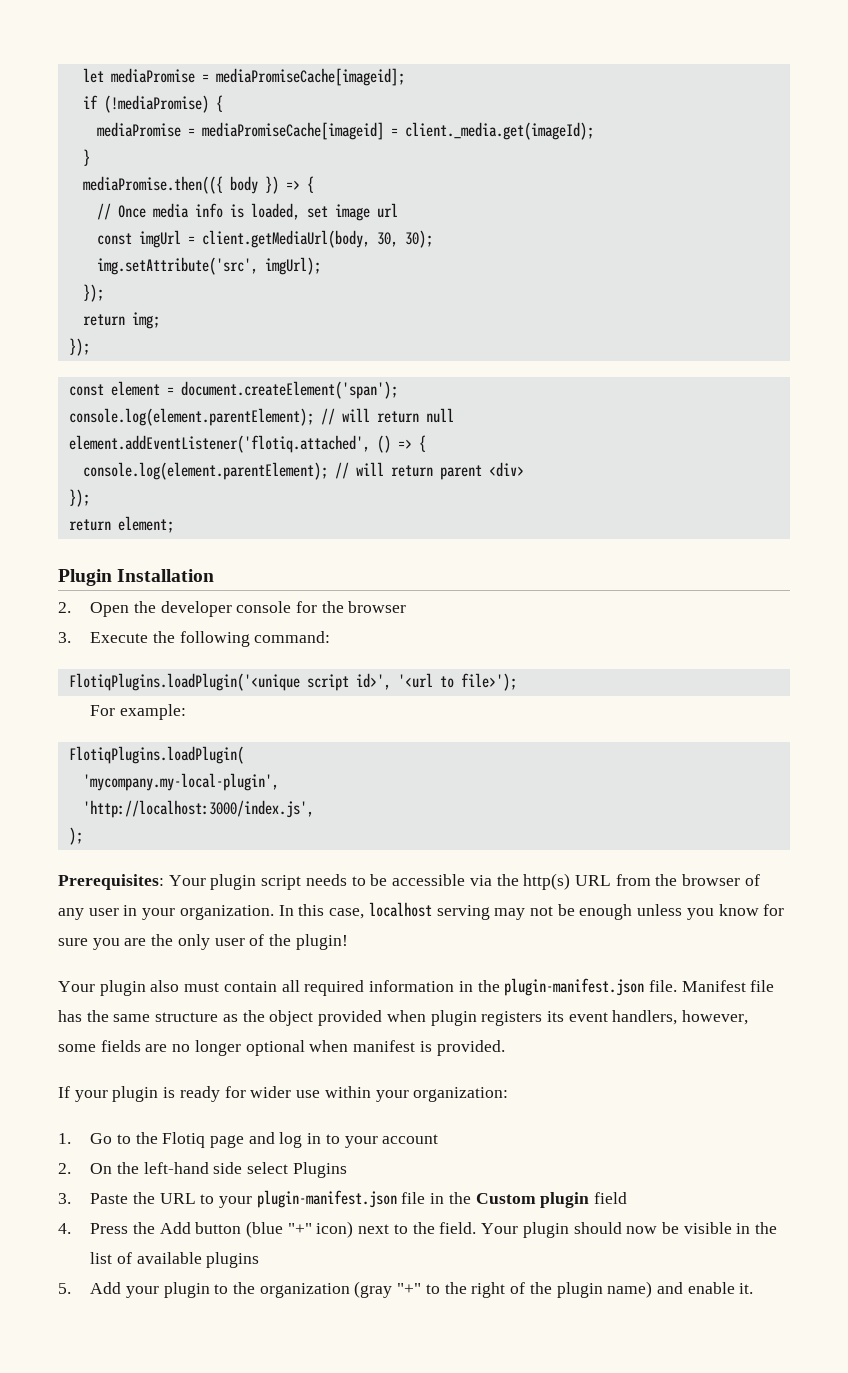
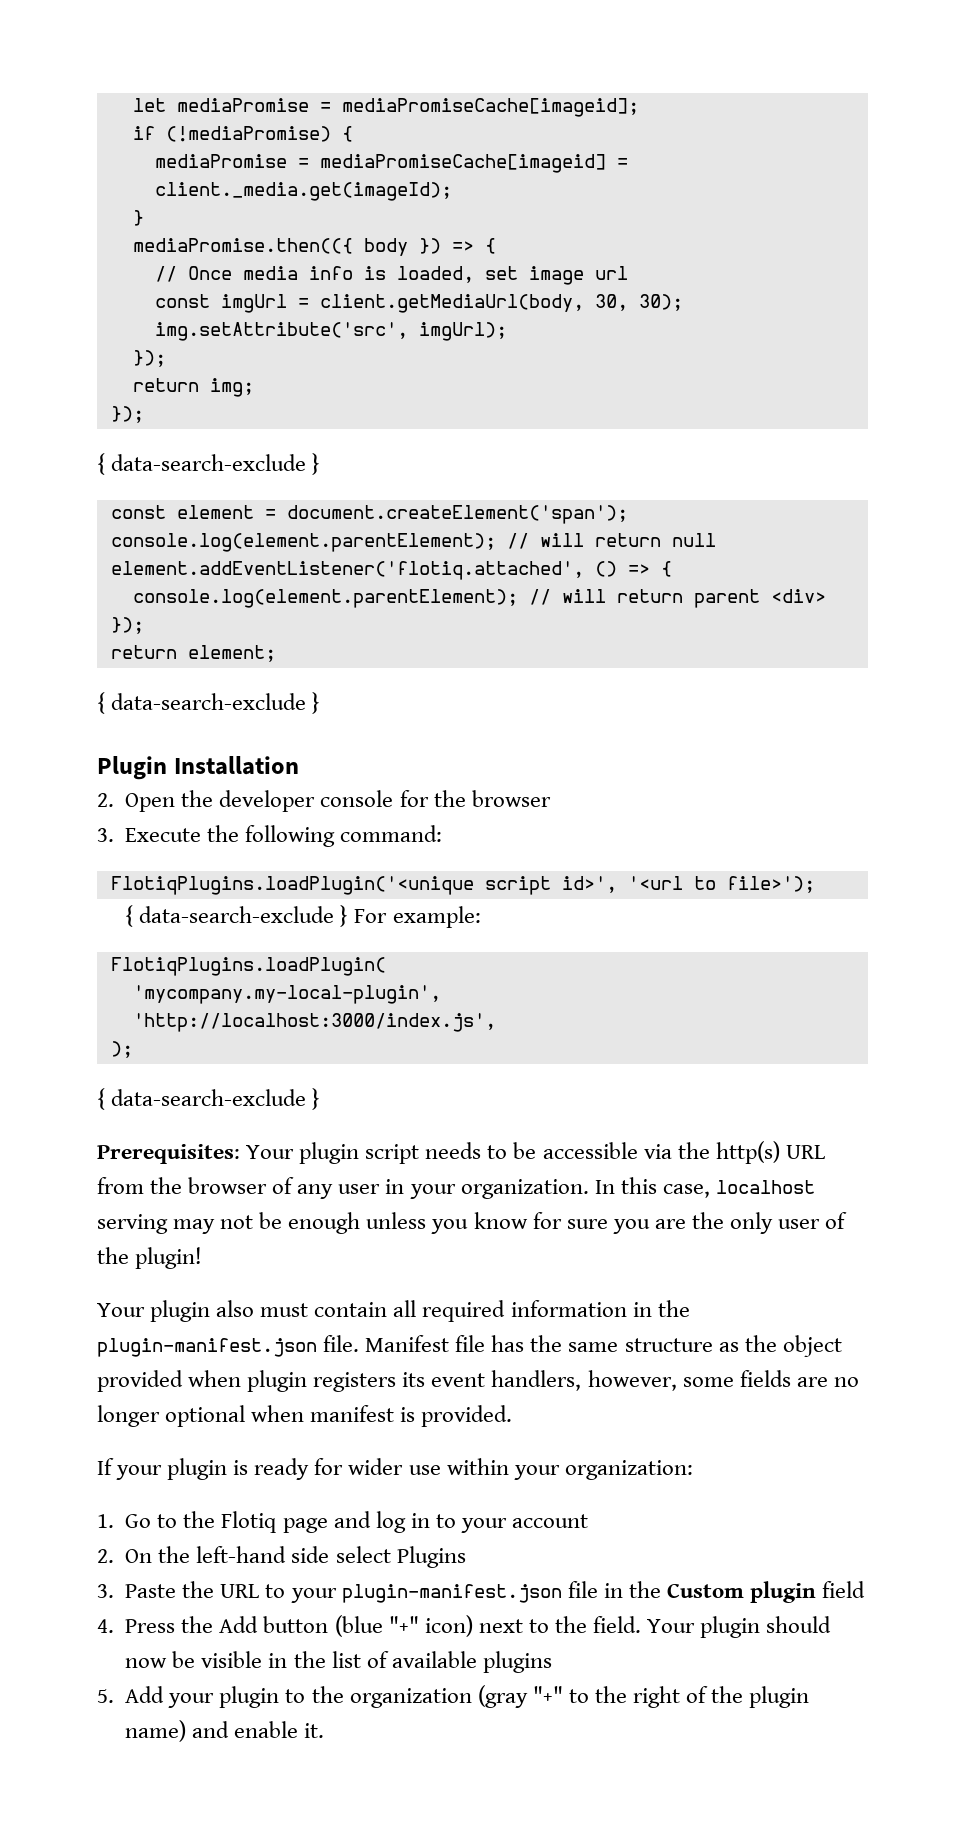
  return img;
  });
+ { data-search-exclude }
  return element;
+ { data-search-exclude }
- For example:
+ { data-search-exclude } For example:
  );
+ { data-search-exclude }

